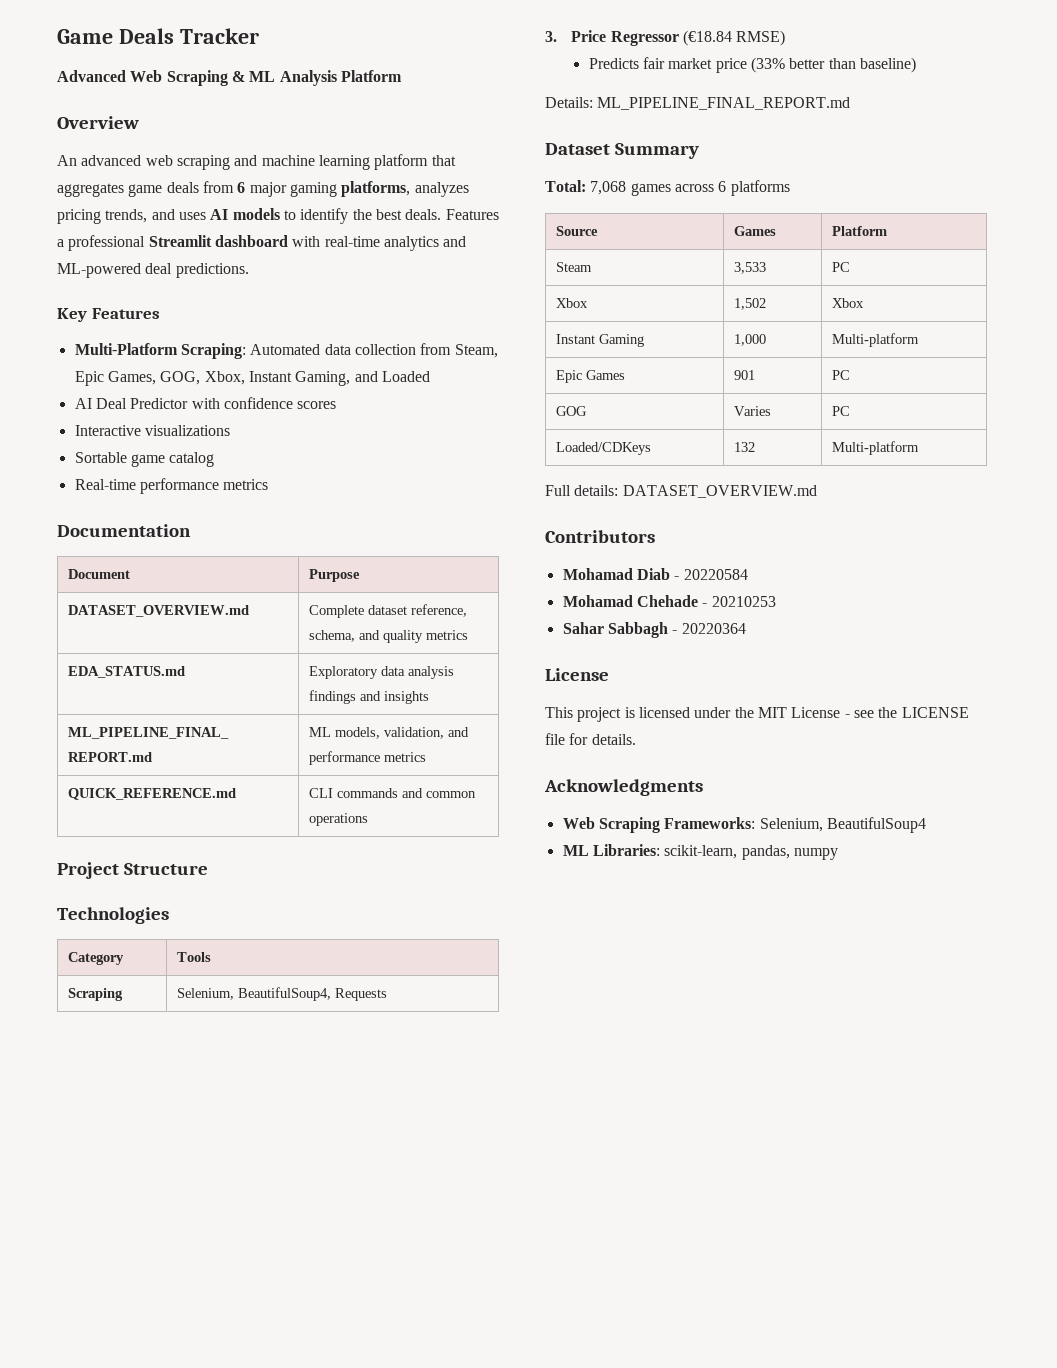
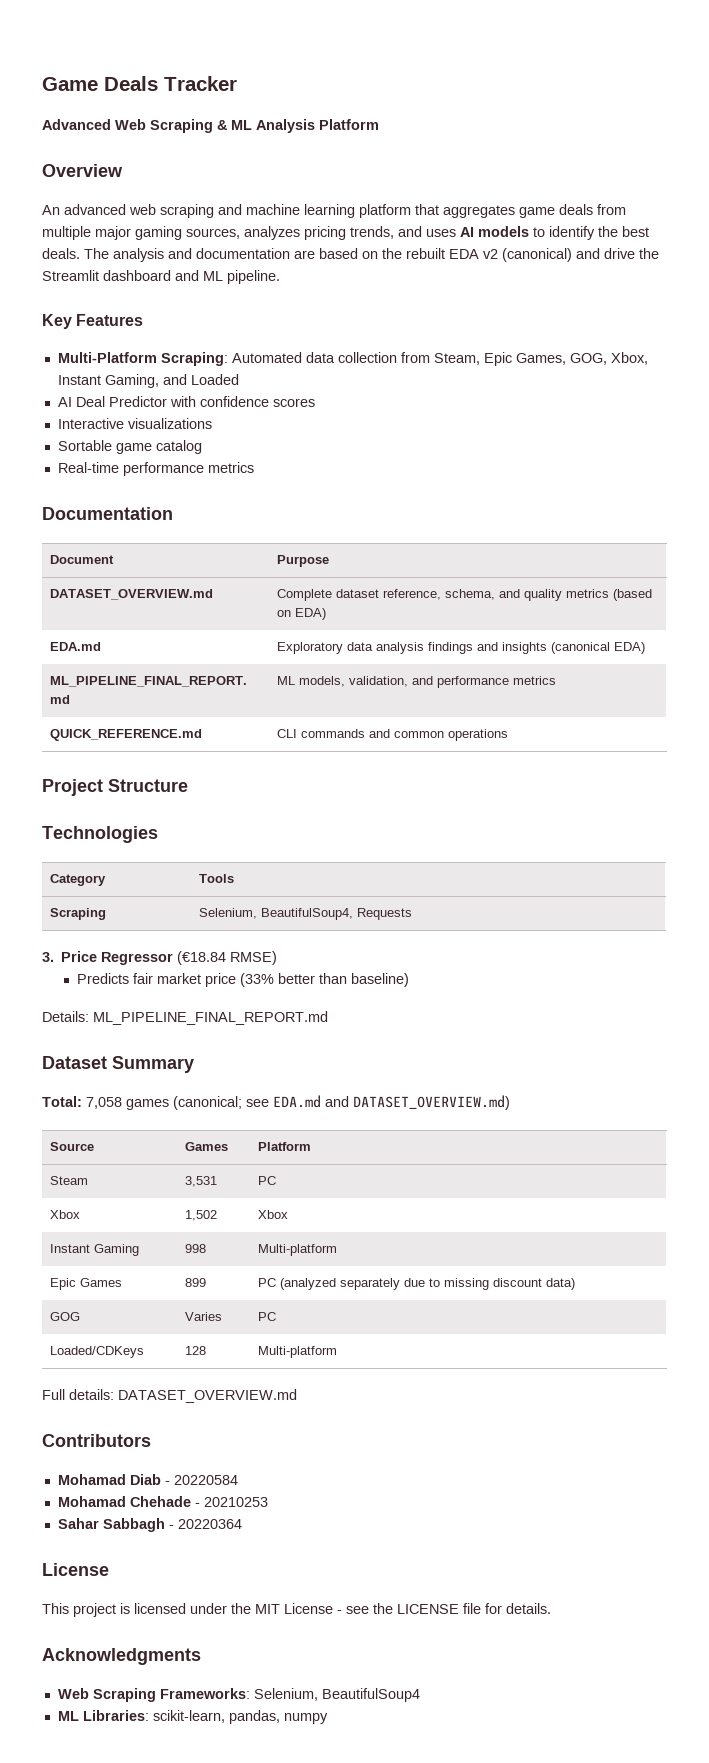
- An advanced web scraping and machine learning platform that aggregates game deals from 6 major gaming platforms, analyzes pricing trends, and uses AI models to identify the best deals.
+ An advanced web scraping and machine learning platform that aggregates game deals from multiple major gaming sources, analyzes pricing trends, and uses AI models to identify the best deals.
- Features a professional Streamlit dashboard with real-time analytics and ML-powered deal predictions.
+ The analysis and documentation are based on the rebuilt EDA v2 (canonical) and drive the Streamlit dashboard and ML pipeline.
- DATASET_OVERVIEW.md | Complete dataset reference, schema, and quality metrics
- EDA_STATUS.md | Exploratory data analysis findings and insights
+ DATASET_OVERVIEW.md | Complete dataset reference, schema, and quality metrics (based on EDA)
+ EDA.md | Exploratory data analysis findings and insights (canonical EDA)
- Total: 7,068 games across 6 platforms
+ Total: 7,058 games (canonical; see EDA.md and DATASET_OVERVIEW.md)
- Steam | 3,533 | PC
+ Steam | 3,531 | PC
- Instant Gaming | 1,000 | Multi-platform
+ Instant Gaming | 998 | Multi-platform
- Epic Games | 901 | PC
+ Epic Games | 899 | PC (analyzed separately due to missing discount data)
- Loaded/CDKeys | 132 | Multi-platform
+ Loaded/CDKeys | 128 | Multi-platform

